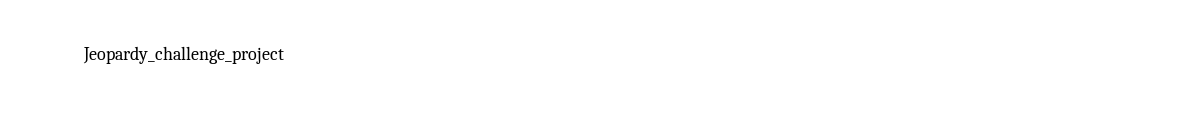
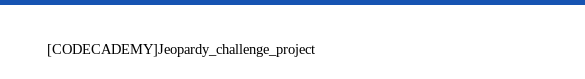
- Jeopardy_challenge_project
+ [CODECADEMY]Jeopardy_challenge_project

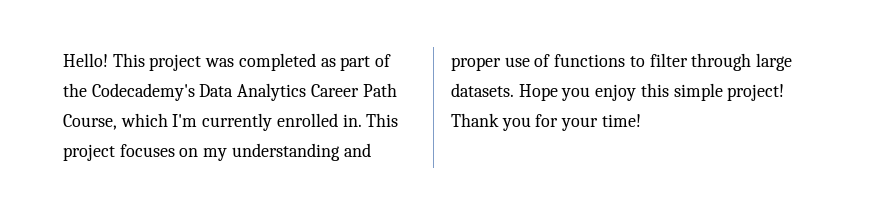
- [CODECADEMY]Jeopardy_challenge_project
+ Hello! This project was completed as part of the Codecademy's Data Analytics Career Path Course, which I'm currently enrolled in. This project focuses on my understanding and proper use of functions to filter through large datasets. Hope you enjoy this simple project! Thank you for your time!

